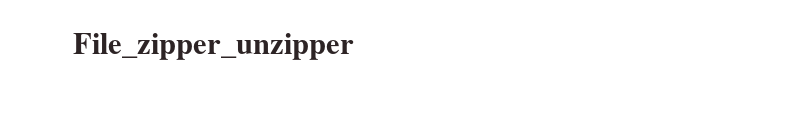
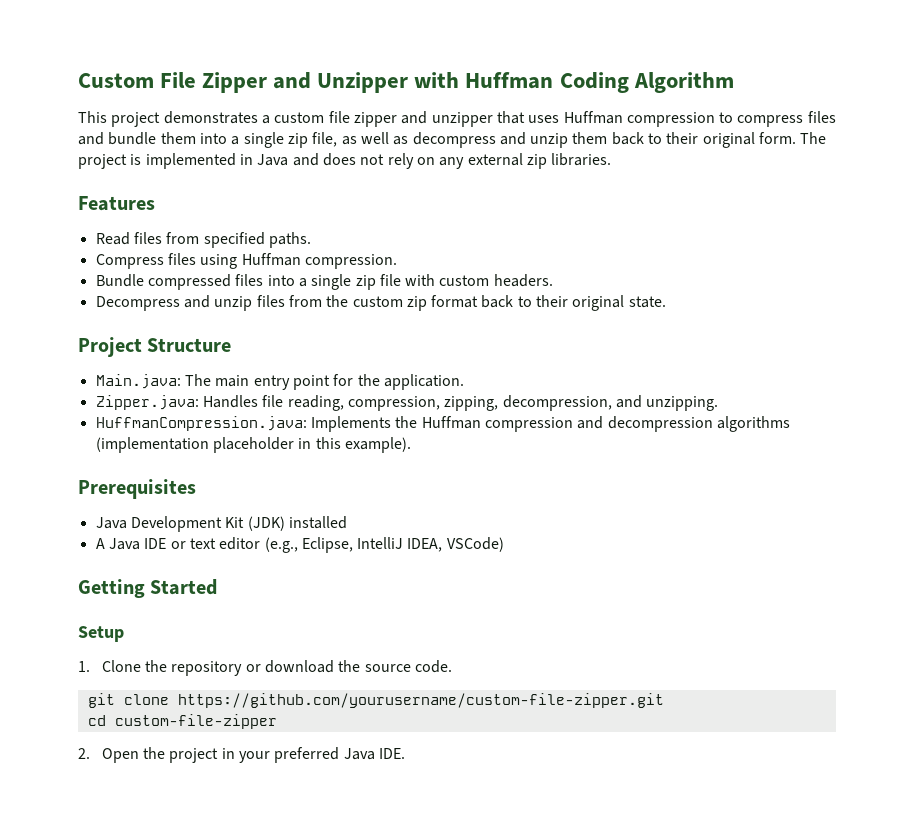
- File_zipper_unzipper
+ Custom File Zipper and Unzipper with Huffman Coding Algorithm
+ This project demonstrates a custom file zipper and unzipper that uses Huffman compression to compress files and bundle them into a single zip file, as well as decompress and unzip them back to their original form. The project is implemented in Java and does not rely on any external zip libraries.
+ Features
+ Read files from specified paths.
+ Compress files using Huffman compression.
+ Bundle compressed files into a single zip file with custom headers.
+ Decompress and unzip files from the custom zip format back to their original state.
+ Project Structure
+ Main.java: The main entry point for the application.
+ Zipper.java: Handles file reading, compression, zipping, decompression, and unzipping.
+ HuffmanCompression.java: Implements the Huffman compression and decompression algorithms (implementation placeholder in this example).
+ Prerequisites
+ Java Development Kit (JDK) installed
+ A Java IDE or text editor (e.g., Eclipse, IntelliJ IDEA, VSCode)
+ Getting Started
+ Setup
+ 1. Clone the repository or download the source code.
+ git clone https://github.com/yourusername/custom-file-zipper.git
+ cd custom-file-zipper
+ 2. Open the project in your preferred Java IDE.

